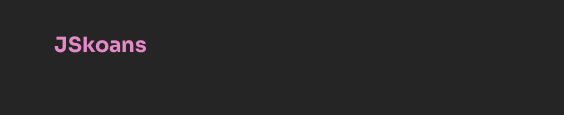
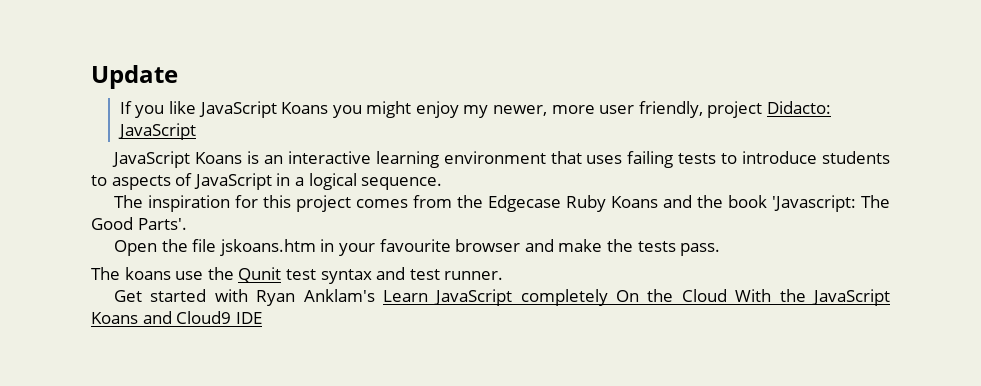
- JSkoans
+ Update
+ If you like JavaScript Koans you might enjoy my newer, more user friendly, project Didacto: JavaScript
+ JavaScript Koans is an interactive learning environment that uses failing tests to introduce students to aspects of JavaScript in a logical sequence.
+ The inspiration for this project comes from the Edgecase Ruby Koans and the book 'Javascript: The Good Parts'.
+ Open the file jskoans.htm in your favourite browser and make the tests pass.
+ The koans use the Qunit test syntax and test runner.
+ Get started with Ryan Anklam's Learn JavaScript completely On the Cloud With the JavaScript Koans and Cloud9 IDE

